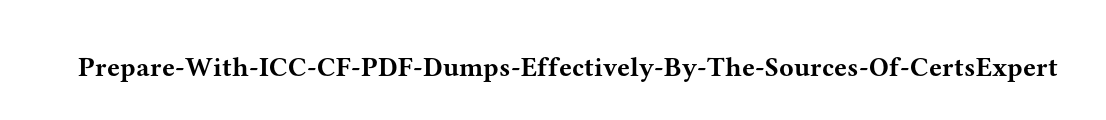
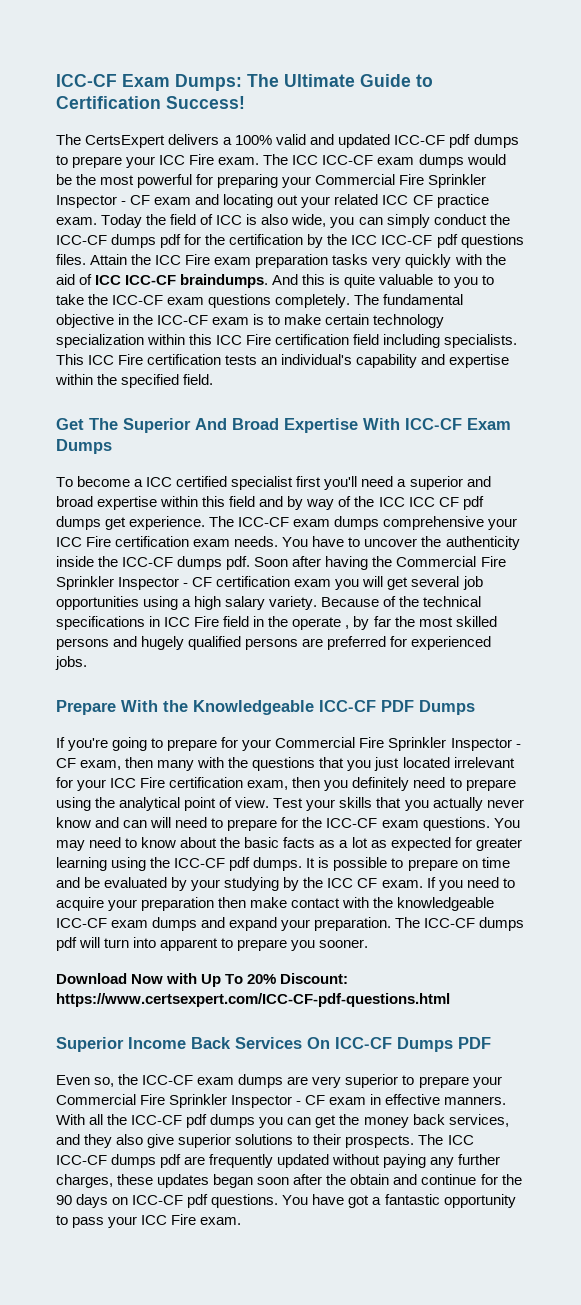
- Prepare-With-ICC-CF-PDF-Dumps-Effectively-By-The-Sources-Of-CertsExpert
+ ICC-CF Exam Dumps: The Ultimate Guide to Certification Success!
+ The CertsExpert delivers a 100% valid and updated ICC-CF pdf dumps to prepare your ICC Fire exam. The ICC ICC-CF exam dumps would be the most powerful for preparing your Commercial Fire Sprinkler Inspector - CF exam and locating out your related ICC CF practice exam. Today the field of ICC is also wide, you can simply conduct the ICC-CF dumps pdf for the certification by the ICC ICC-CF pdf questions files. Attain the ICC Fire exam preparation tasks very quickly with the aid of ICC ICC-CF braindumps. And this is quite valuable to you to take the ICC-CF exam questions completely. The fundamental objective in the ICC-CF exam is to make certain technology specialization within this ICC Fire certification field including specialists. This ICC Fire certification tests an individual's capability and expertise within the specified field.
+ Get The Superior And Broad Expertise With ICC-CF Exam Dumps
+ To become a ICC certified specialist first you'll need a superior and broad expertise within this field and by way of the ICC ICC CF pdf dumps get experience. The ICC-CF exam dumps comprehensive your ICC Fire certification exam needs. You have to uncover the authenticity inside the ICC-CF dumps pdf. Soon after having the Commercial Fire Sprinkler Inspector - CF certification exam you will get several job opportunities using a high salary variety. Because of the technical specifications in ICC Fire field in the operate , by far the most skilled persons and hugely qualified persons are preferred for experienced jobs.
+ Prepare With the Knowledgeable ICC-CF PDF Dumps
+ If you're going to prepare for your Commercial Fire Sprinkler Inspector - CF exam, then many with the questions that you just located irrelevant for your ICC Fire certification exam, then you definitely need to prepare using the analytical point of view. Test your skills that you actually never know and can will need to prepare for the ICC-CF exam questions. You may need to know about the basic facts as a lot as expected for greater learning using the ICC-CF pdf dumps. It is possible to prepare on time and be evaluated by your studying by the ICC CF exam. If you need to acquire your preparation then make contact with the knowledgeable ICC-CF exam dumps and expand your preparation. The ICC-CF dumps pdf will turn into apparent to prepare you sooner.
+ Download Now with Up To 20% Discount: https://www.certsexpert.com/ICC-CF-pdf-questions.html
+ Superior Income Back Services On ICC-CF Dumps PDF
+ Even so, the ICC-CF exam dumps are very superior to prepare your Commercial Fire Sprinkler Inspector - CF exam in effective manners. With all the ICC-CF pdf dumps you can get the money back services, and they also give superior solutions to their prospects. The ICC ICC-CF dumps pdf are frequently updated without paying any further charges, these updates began soon after the obtain and continue for the 90 days on ICC-CF pdf questions. You have got a fantastic opportunity to pass your ICC Fire exam.

